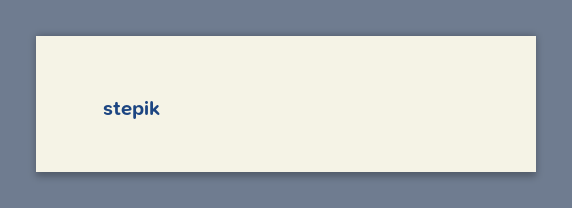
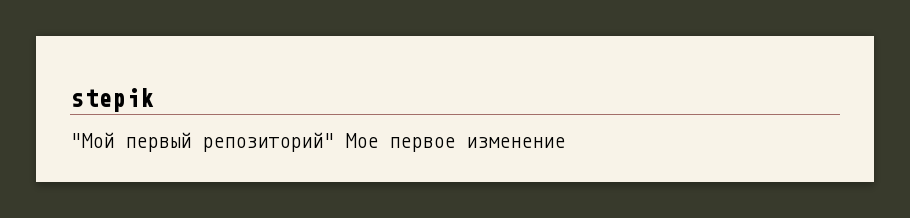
+ "Мой первый репозиторий" Мое первое изменение

